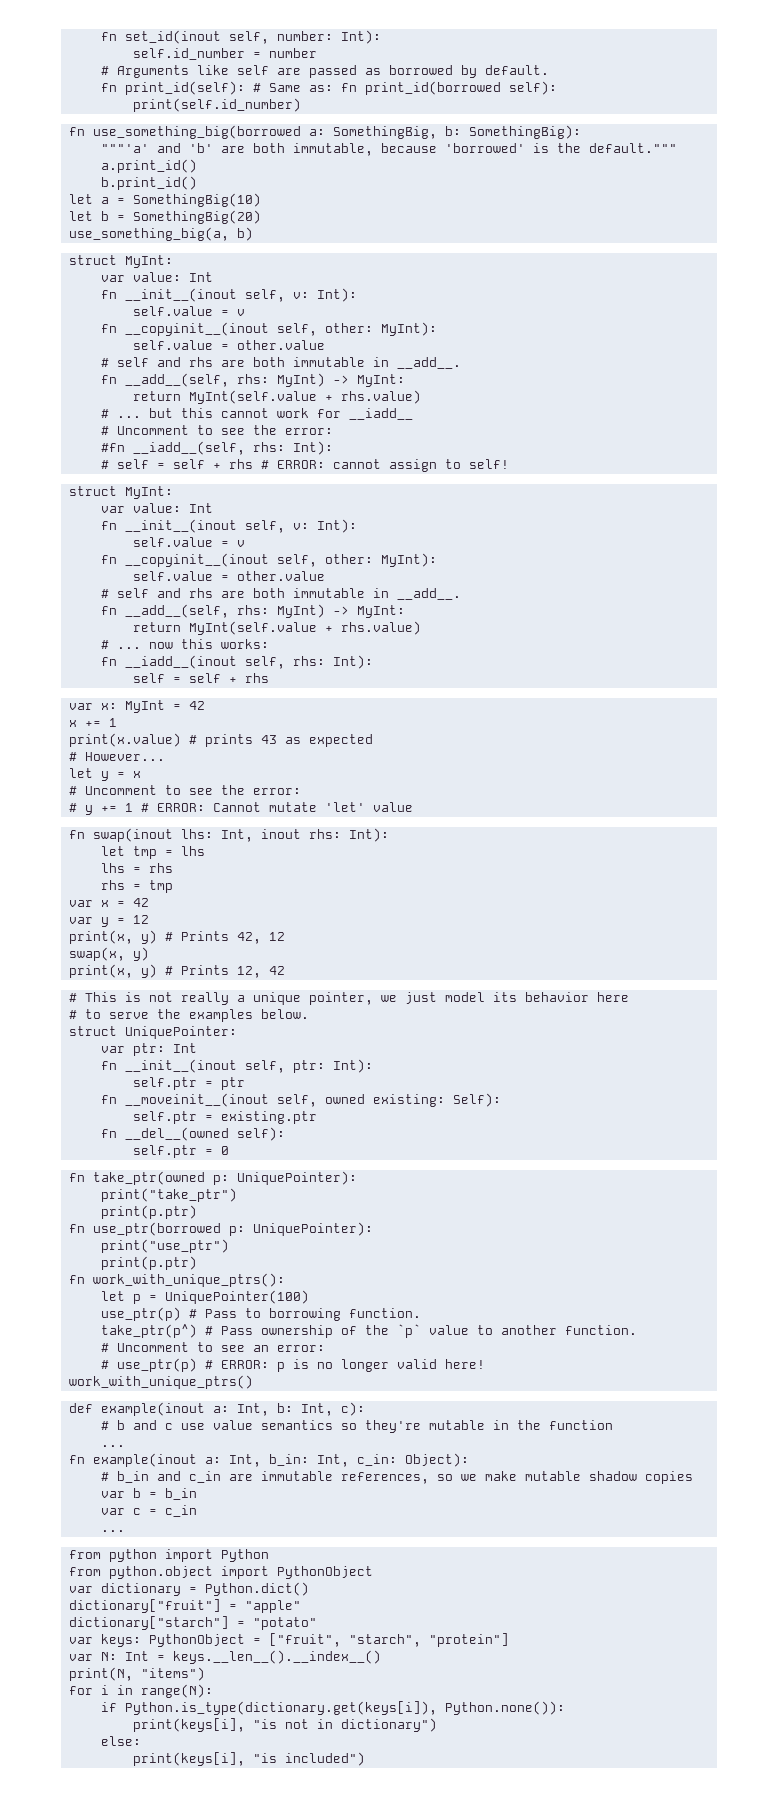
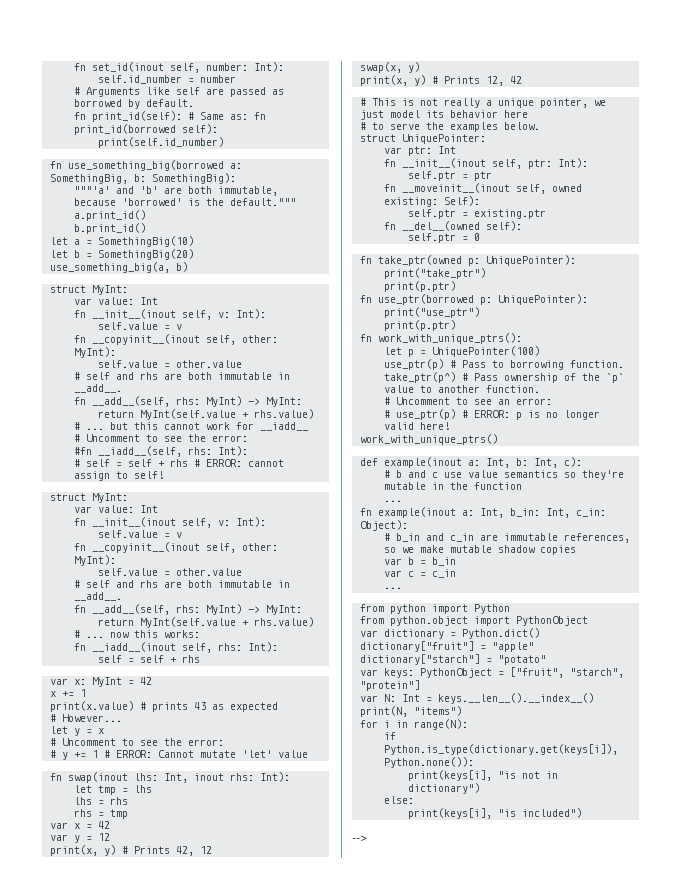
+ -->

